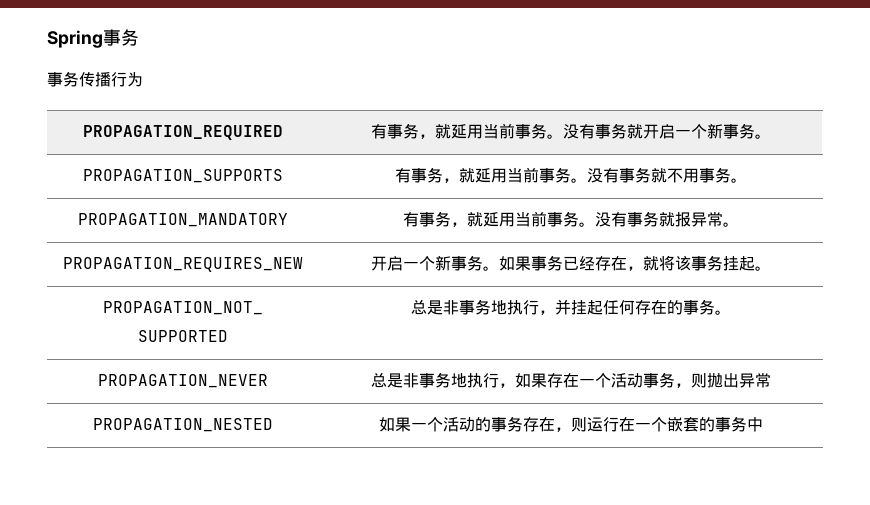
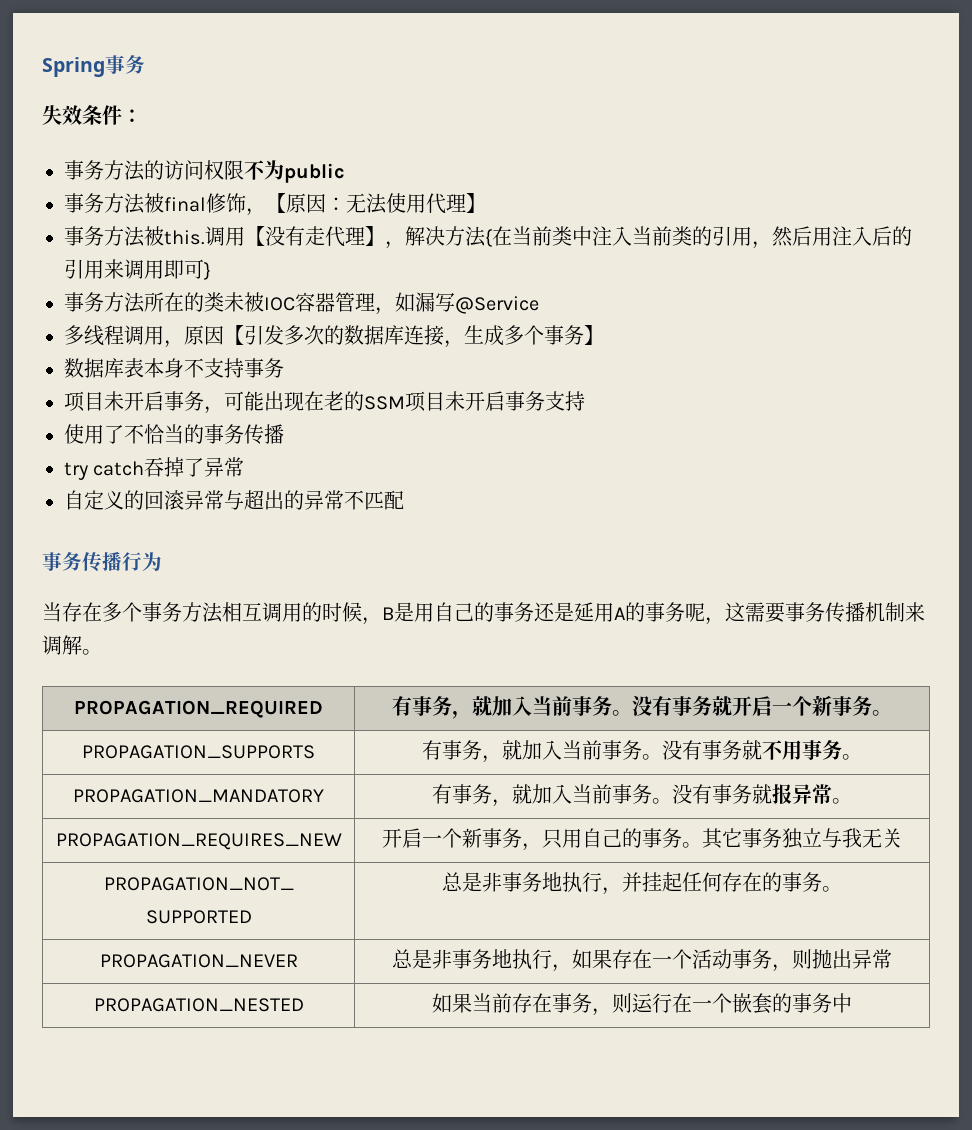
+ 失效条件：
+ 事务方法的访问权限不为public
+ 事务方法被final修饰，【原因：无法使用代理】
+ 事务方法被this.调用【没有走代理】，解决方法{在当前类中注入当前类的引用，然后用注入后的引用来调用即可}
+ 事务方法所在的类未被IOC容器管理，如漏写@Service
+ 多线程调用，原因【引发多次的数据库连接，生成多个事务】
+ 数据库表本身不支持事务
+ 项目未开启事务，可能出现在老的SSM项目未开启事务支持
+ 使用了不恰当的事务传播
+ try catch吞掉了异常
+ 自定义的回滚异常与超出的异常不匹配
  事务传播行为
+ 当存在多个事务方法相互调用的时候，B是用自己的事务还是延用A的事务呢，这需要事务传播机制来调解。
- PROPAGATION_REQUIRED | 有事务，就延用当前事务。没有事务就开启一个新事务。
+ PROPAGATION_REQUIRED | 有事务，就加入当前事务。没有事务就开启一个新事务。
- PROPAGATION_SUPPORTS | 有事务，就延用当前事务。没有事务就不用事务。
+ PROPAGATION_SUPPORTS | 有事务，就加入当前事务。没有事务就不用事务。
- PROPAGATION_MANDATORY | 有事务，就延用当前事务。没有事务就报异常。
+ PROPAGATION_MANDATORY | 有事务，就加入当前事务。没有事务就报异常。
- PROPAGATION_REQUIRES_NEW | 开启一个新事务。如果事务已经存在，就将该事务挂起。
+ PROPAGATION_REQUIRES_NEW | 开启一个新事务，只用自己的事务。其它事务独立与我无关
- PROPAGATION_NESTED | 如果一个活动的事务存在，则运行在一个嵌套的事务中
+ PROPAGATION_NESTED | 如果当前存在事务，则运行在一个嵌套的事务中

